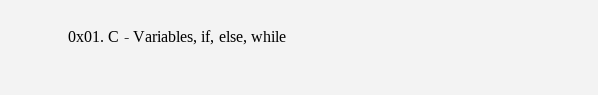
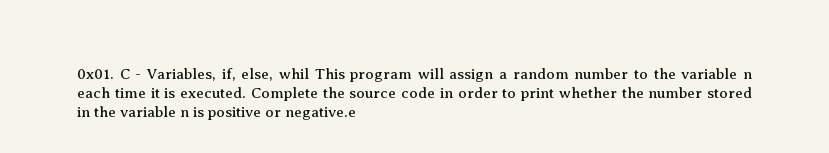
- C - Variables, if, else, while
+ C - Variables, if, else, whil This program will assign a random number to the variable n each time it is executed. Complete the source code in order to print whether the number stored in the variable n is positive or negative.e

